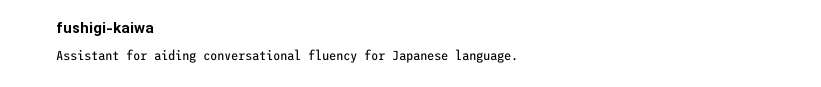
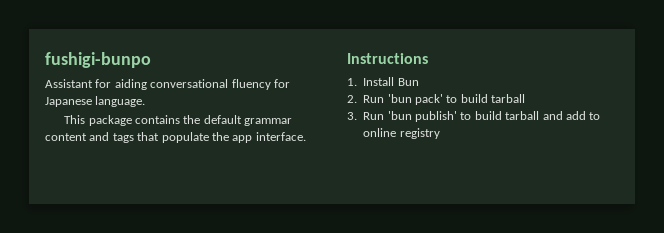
- fushigi-kaiwa
+ fushigi-bunpo
+ This package contains the default grammar content and tags that populate the app interface.
+ Instructions
+ 1. Install Bun
+ 2. Run 'bun pack' to build tarball
+ 3. Run 'bun publish' to build tarball and add to online registry

